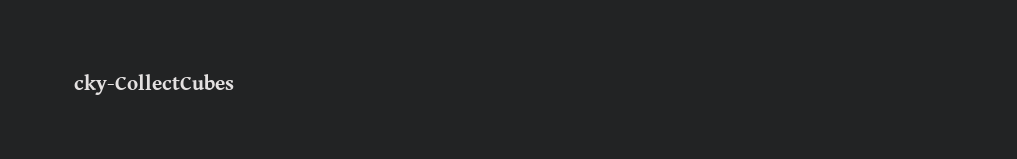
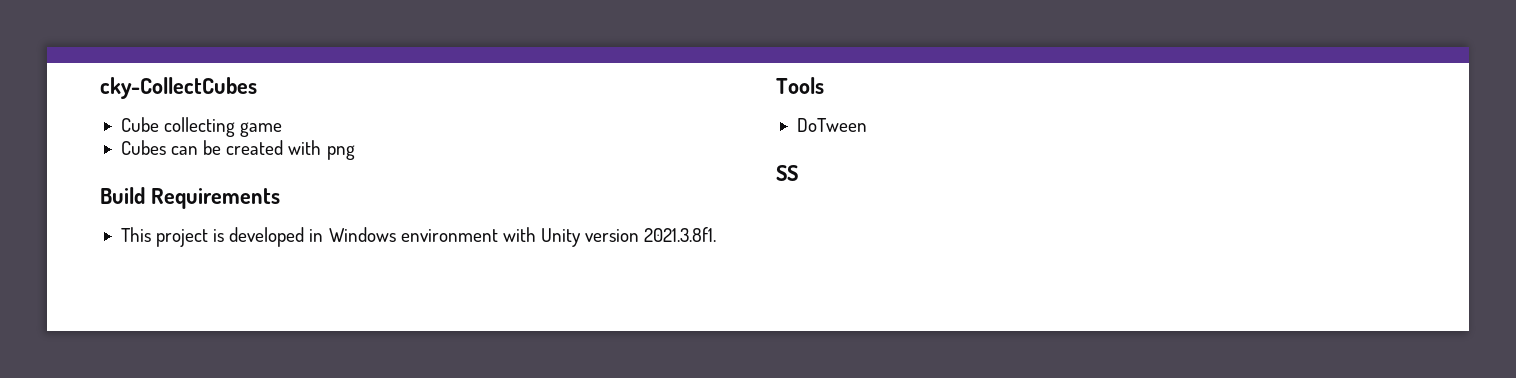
+ Cube collecting game
+ Cubes can be created with png
+ Build Requirements
+ This project is developed in Windows environment with Unity version 2021.3.8f1.
+ Tools
+ DoTween
+ SS

